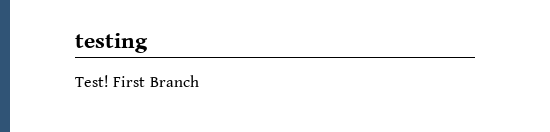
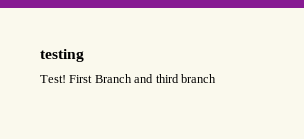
- First Branch
+ First Branch and third branch

